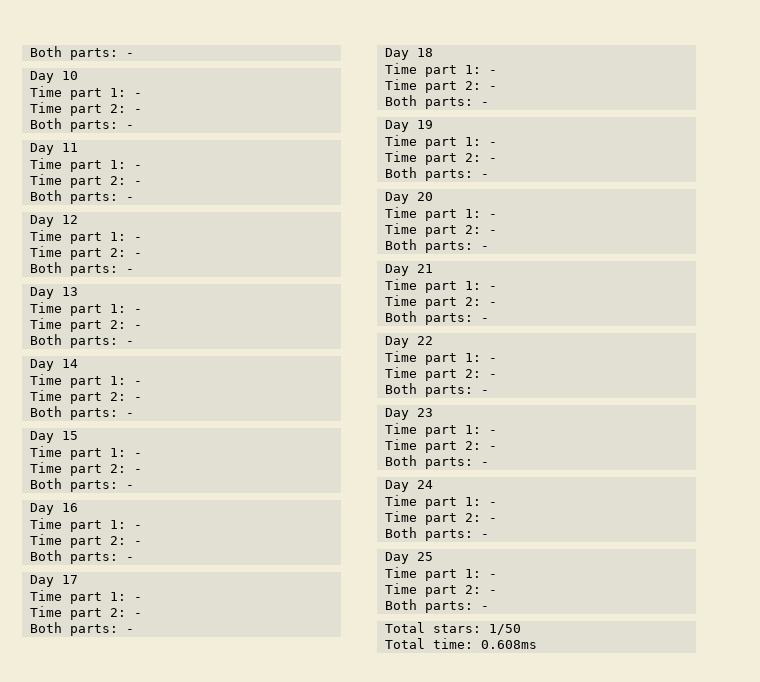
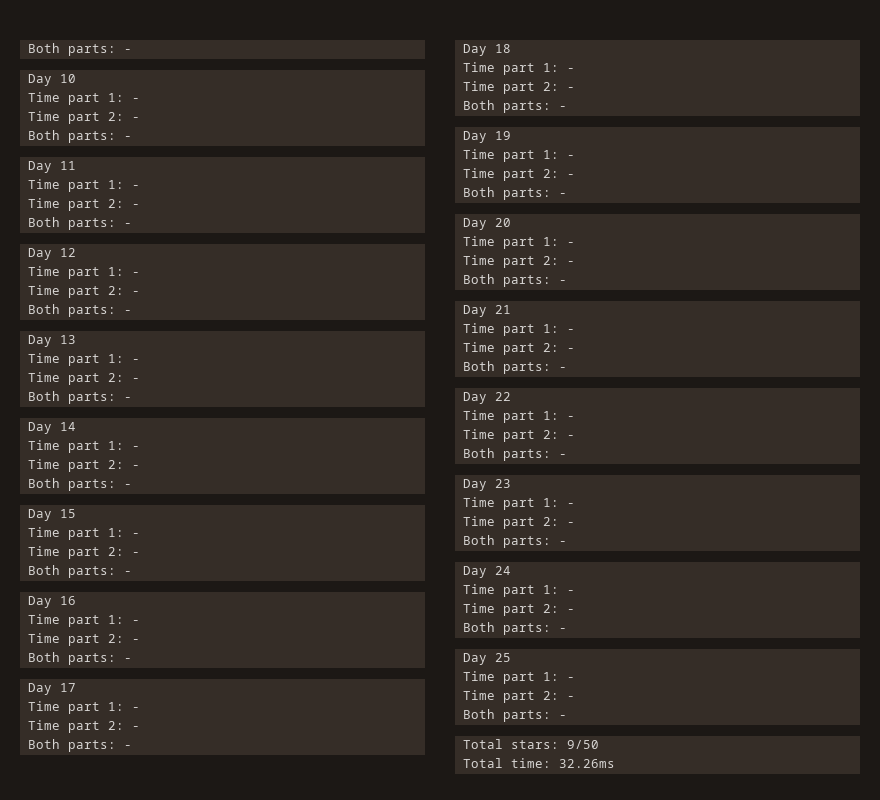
- Total stars: 1/50
+ Total stars: 9/50
- Total time: 0.608ms
+ Total time: 32.26ms

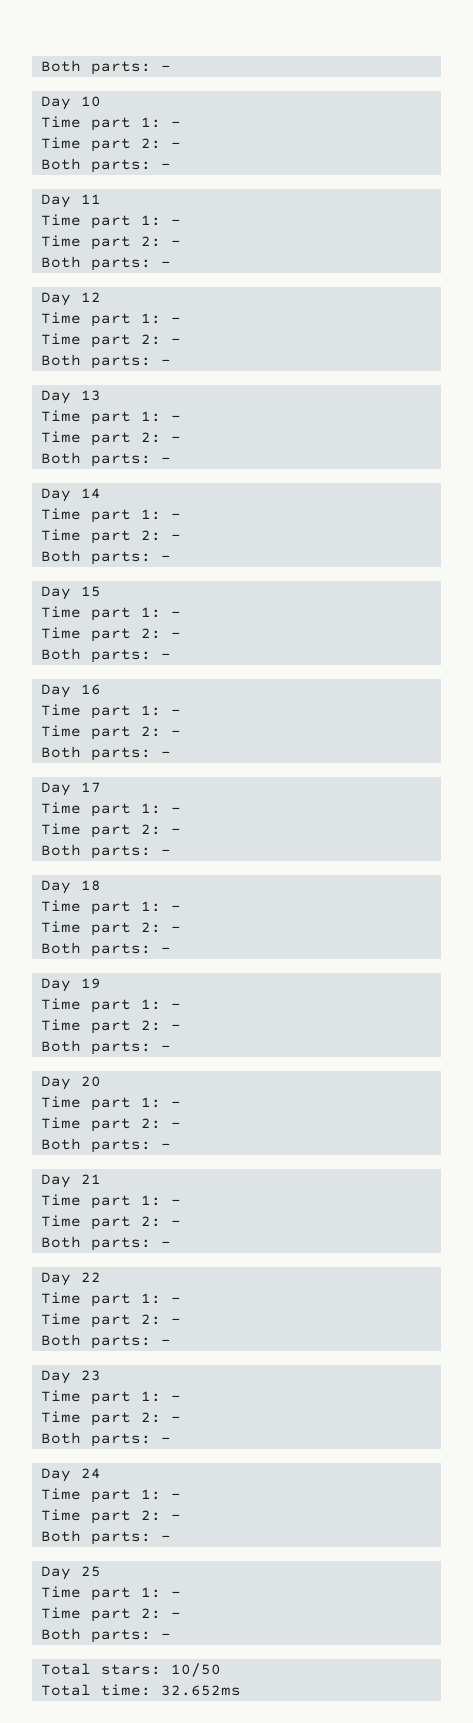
- Total stars: 9/50
+ Total stars: 10/50
- Total time: 32.26ms
+ Total time: 32.652ms

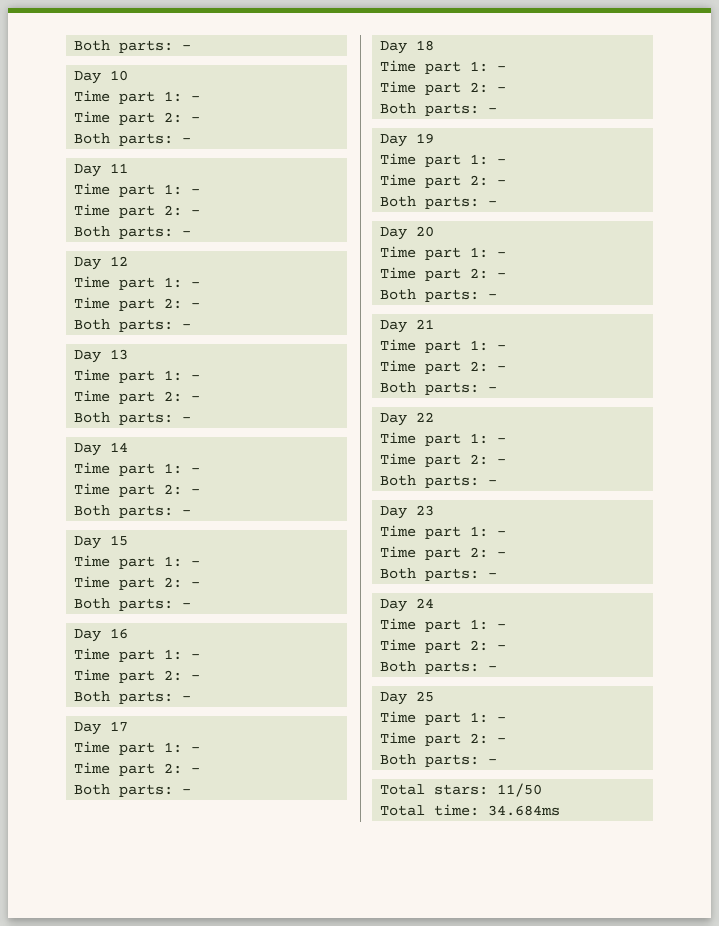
- Total stars: 10/50
+ Total stars: 11/50
- Total time: 32.652ms
+ Total time: 34.684ms

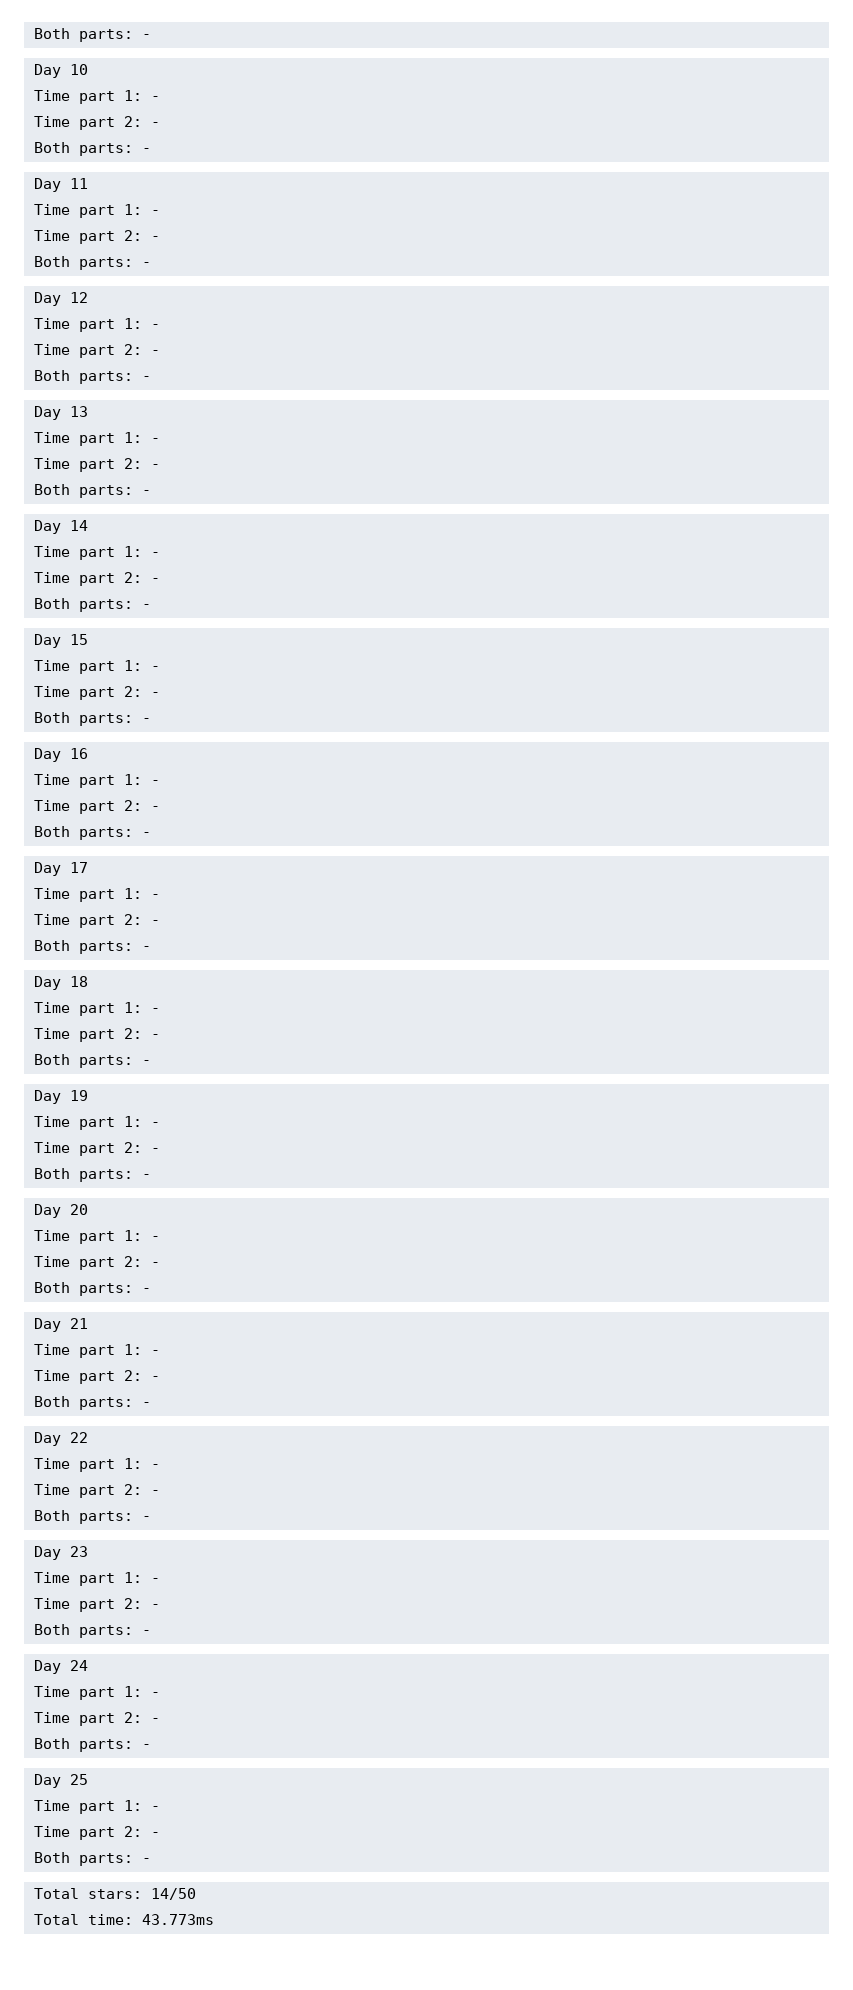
- Total stars: 11/50
+ Total stars: 14/50
- Total time: 34.684ms
+ Total time: 43.773ms

